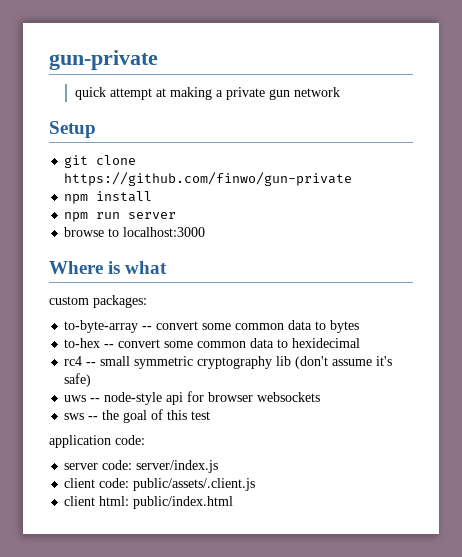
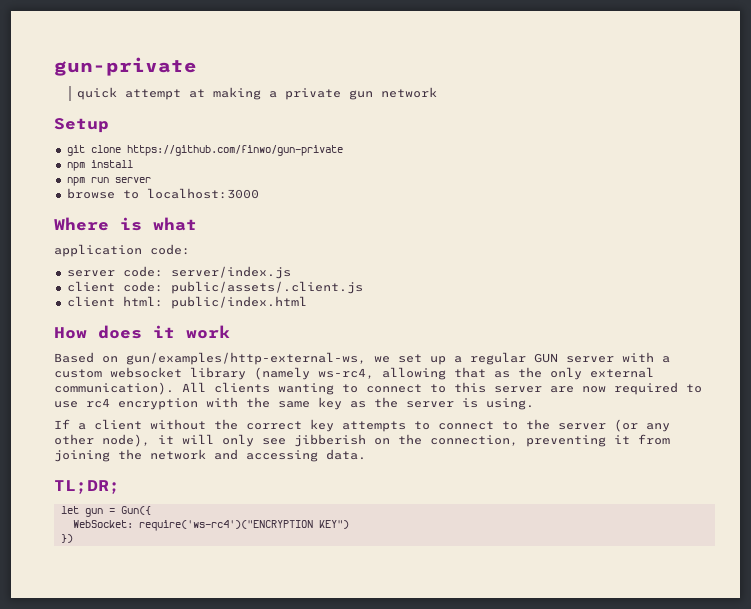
- custom packages:
- to-byte-array -- convert some common data to bytes
- to-hex -- convert some common data to hexidecimal
- rc4 -- small symmetric cryptography lib (don't assume it's safe)
- uws -- node-style api for browser websockets
- sws -- the goal of this test
+ How does it work
+ Based on gun/examples/http-external-ws, we set up a regular GUN server with a custom websocket library (namely ws-rc4, allowing that as the only external communication). All clients wanting to connect to this server are now required to use rc4 encryption with the same key as the server is using.
+ If a client without the correct key attempts to connect to the server (or any other node), it will only see jibberish on the connection, preventing it from joining the network and accessing data.
+ TL;DR;
+ let gun = Gun({
+ WebSocket: require('ws-rc4')("ENCRYPTION KEY")
+ })

